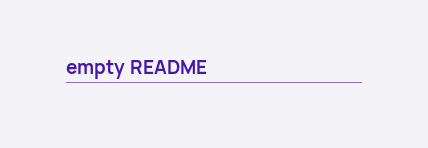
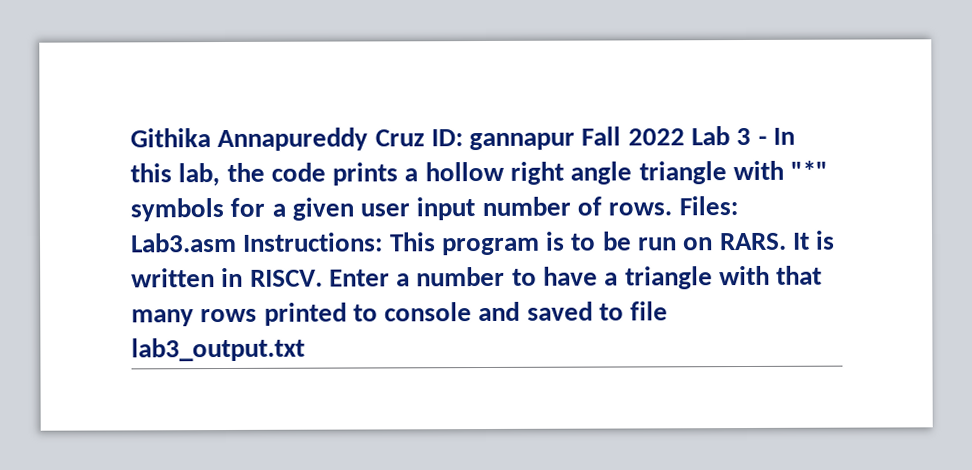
- empty README
+ Githika Annapureddy Cruz ID: gannapur Fall 2022 Lab 3 - In this lab, the code prints a hollow right angle triangle with "*" symbols for a given user input number of rows. Files: Lab3.asm Instructions: This program is to be run on RARS. It is written in RISCV. Enter a number to have a triangle with that many rows printed to console and saved to file lab3_output.txt

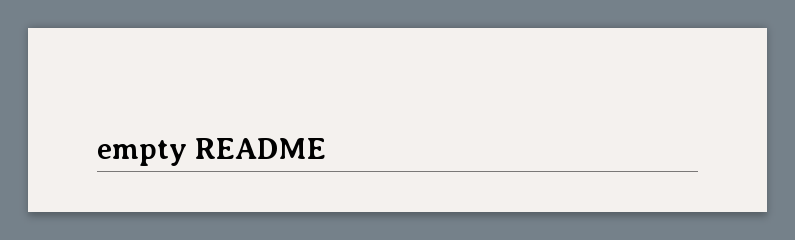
- Githika Annapureddy Cruz ID: gannapur Fall 2022 Lab 3 - In this lab, the code prints a hollow right angle triangle with "*" symbols for a given user input number of rows. Files: Lab3.asm Instructions: This program is to be run on RARS. It is written in RISCV. Enter a number to have a triangle with that many rows printed to console and saved to file lab3_output.txt
+ empty README

